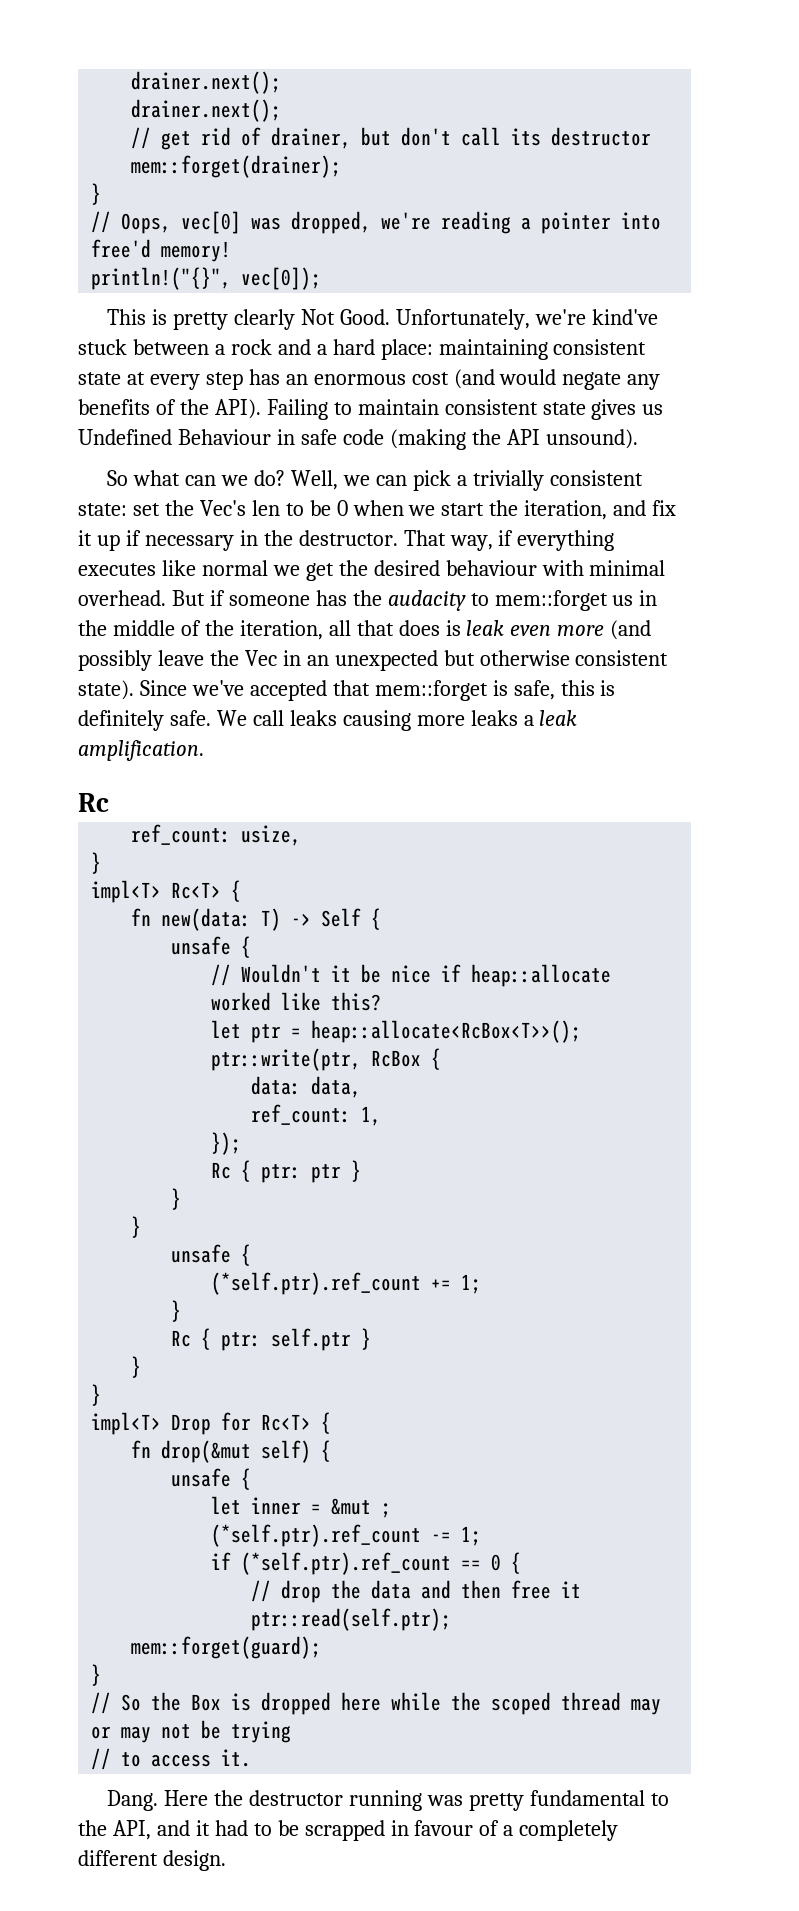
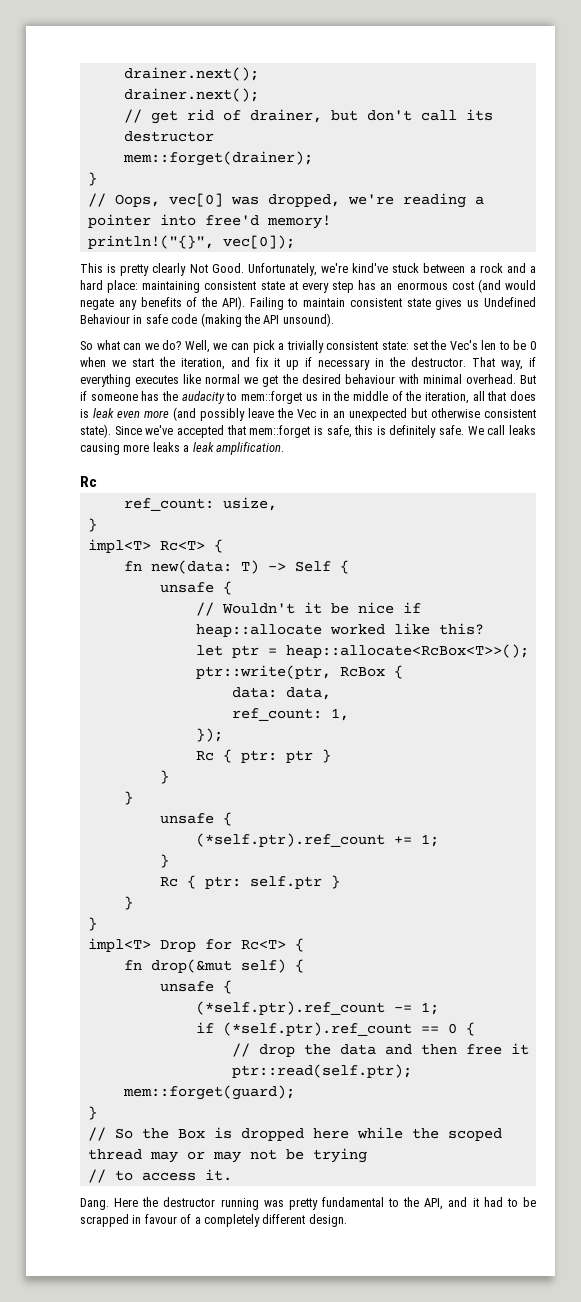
- let inner = &mut ;

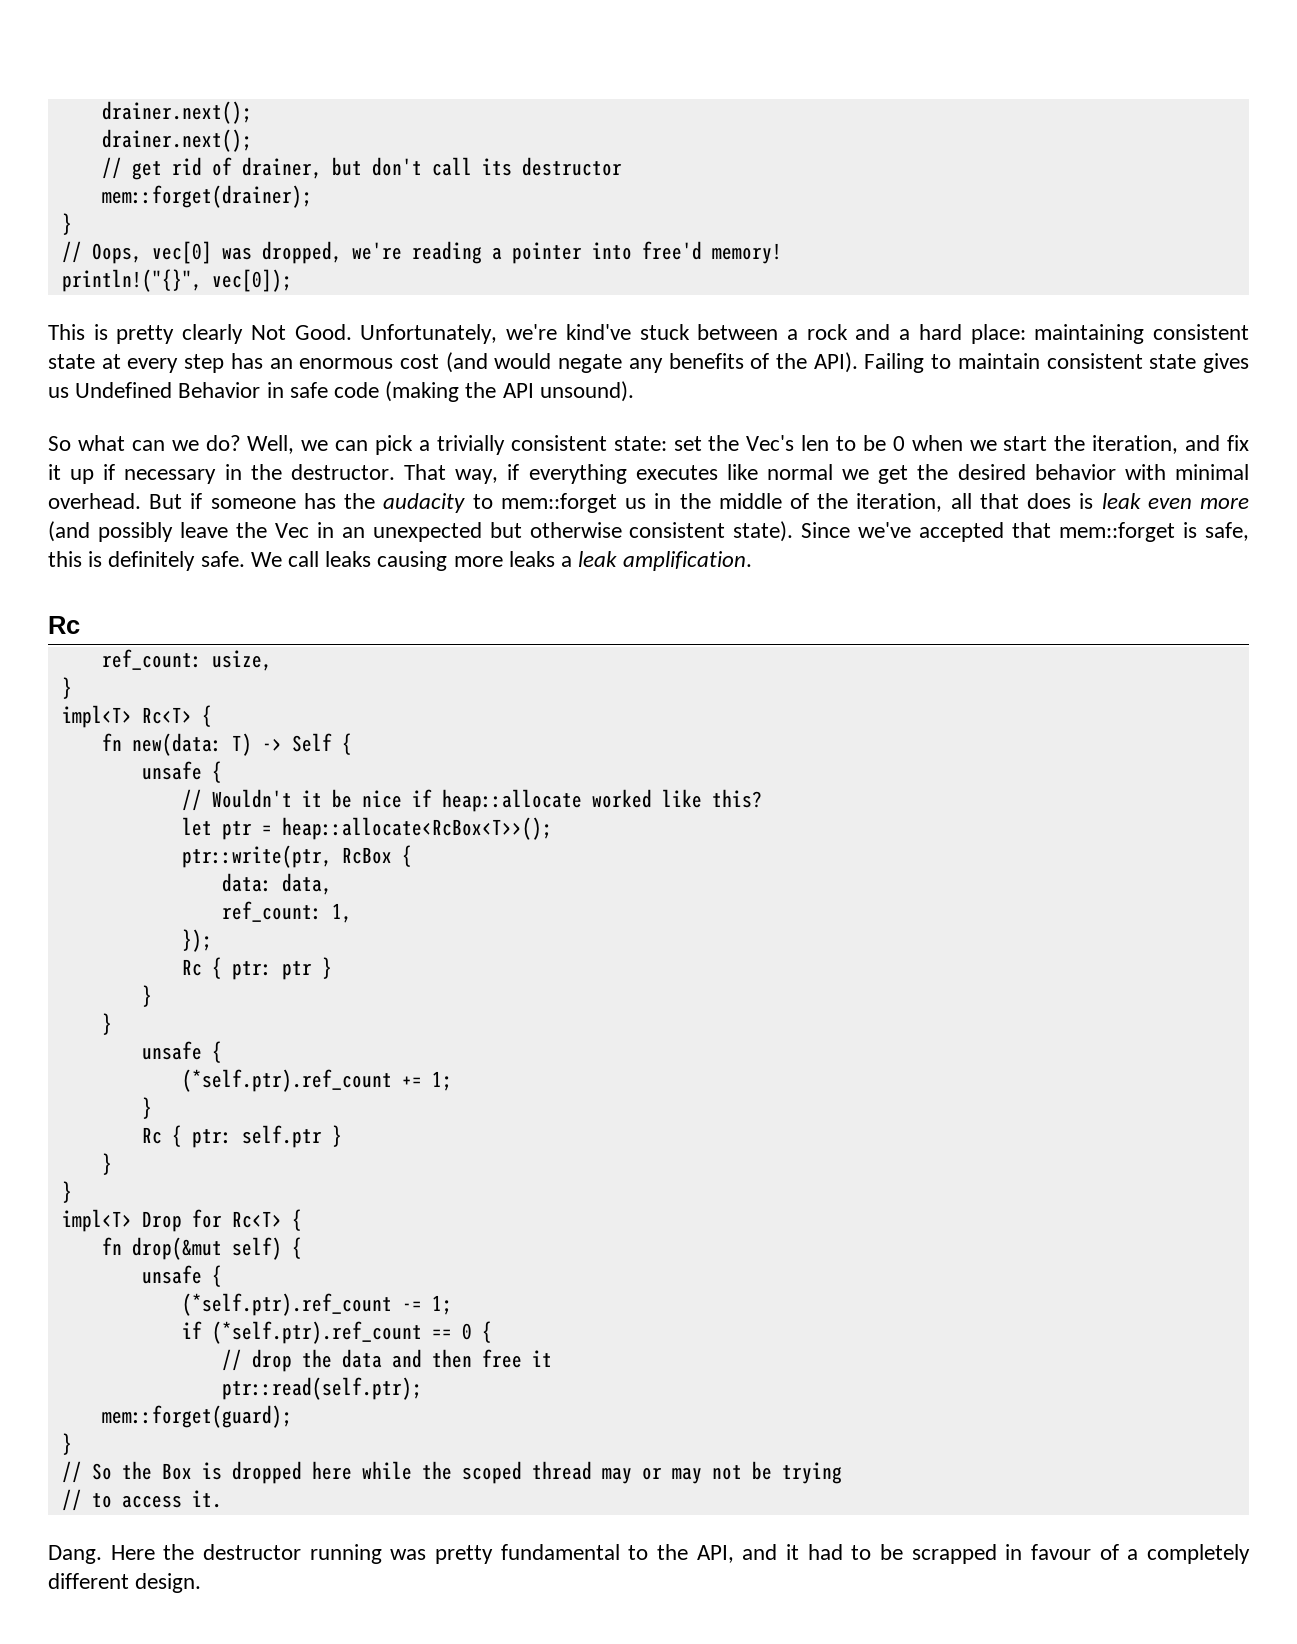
- Failing to maintain consistent state gives us Undefined Behaviour in safe code (making the API unsound).
+ Failing to maintain consistent state gives us Undefined Behavior in safe code (making the API unsound).
- That way, if everything executes like normal we get the desired behaviour with minimal overhead.
+ That way, if everything executes like normal we get the desired behavior with minimal overhead.

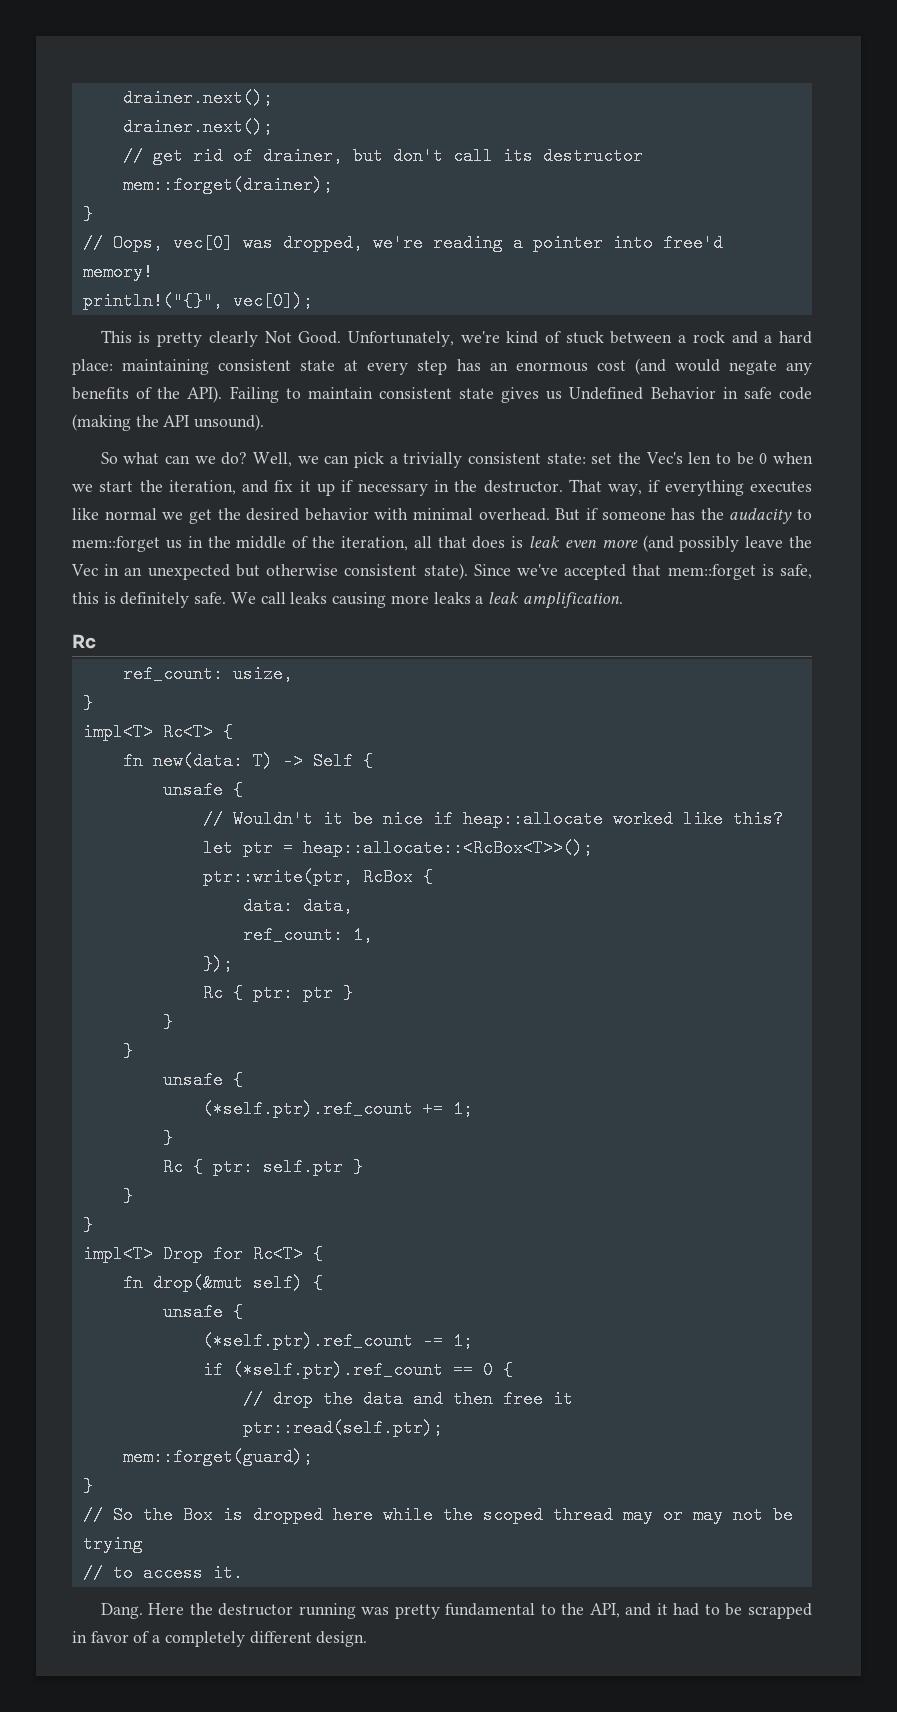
- Unfortunately, we're kind've stuck between a rock and a hard place: maintaining consistent state at every step has an enormous cost (and would negate any benefits of the API).
+ Unfortunately, we're kind of stuck between a rock and a hard place: maintaining consistent state at every step has an enormous cost (and would negate any benefits of the API).
- let ptr = heap::allocate<RcBox<T>>();
+ let ptr = heap::allocate::<RcBox<T>>();
- Here the destructor running was pretty fundamental to the API, and it had to be scrapped in favour of a completely different design.
+ Here the destructor running was pretty fundamental to the API, and it had to be scrapped in favor of a completely different design.

